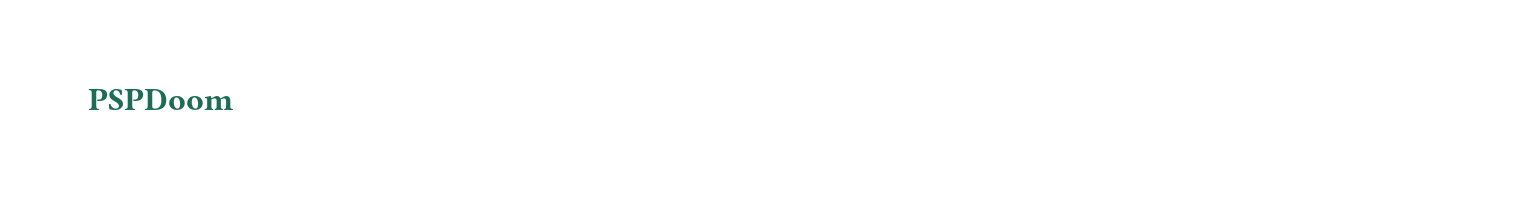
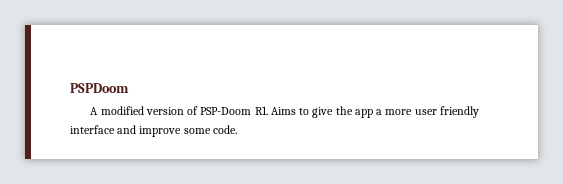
+ A modified version of PSP-Doom R1. Aims to give the app a more user friendly interface and improve some code.

